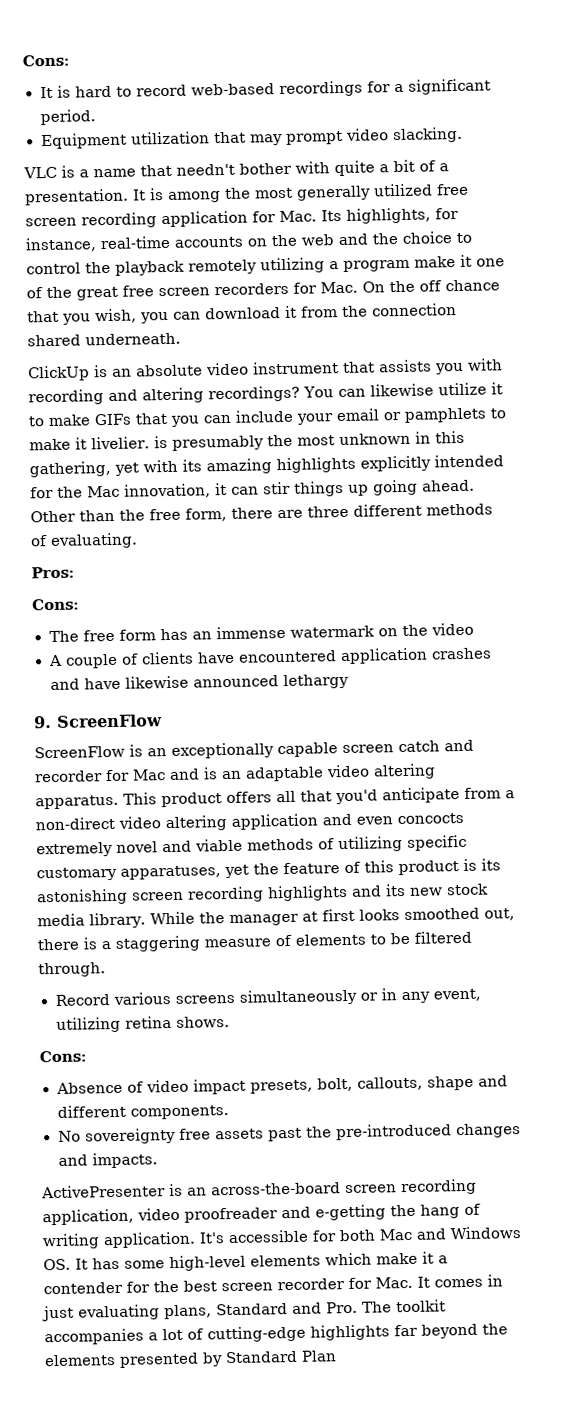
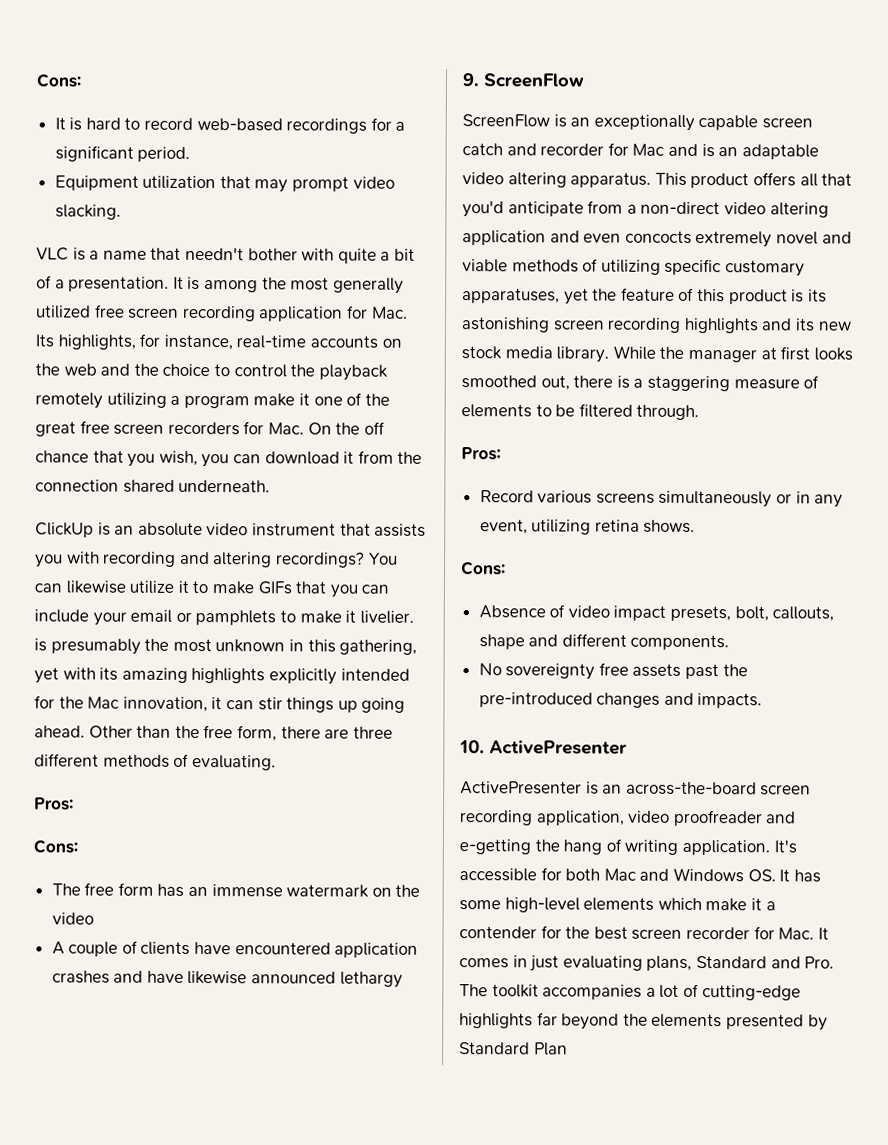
  While the manager at first looks smoothed out, there is a staggering measure of elements to be filtered through.
+ Pros:
+ 10. ActivePresenter

